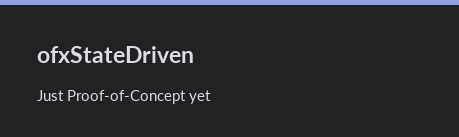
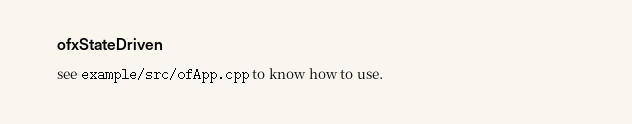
- Just Proof-of-Concept yet
+ see example/src/ofApp.cpp to know how to use.

